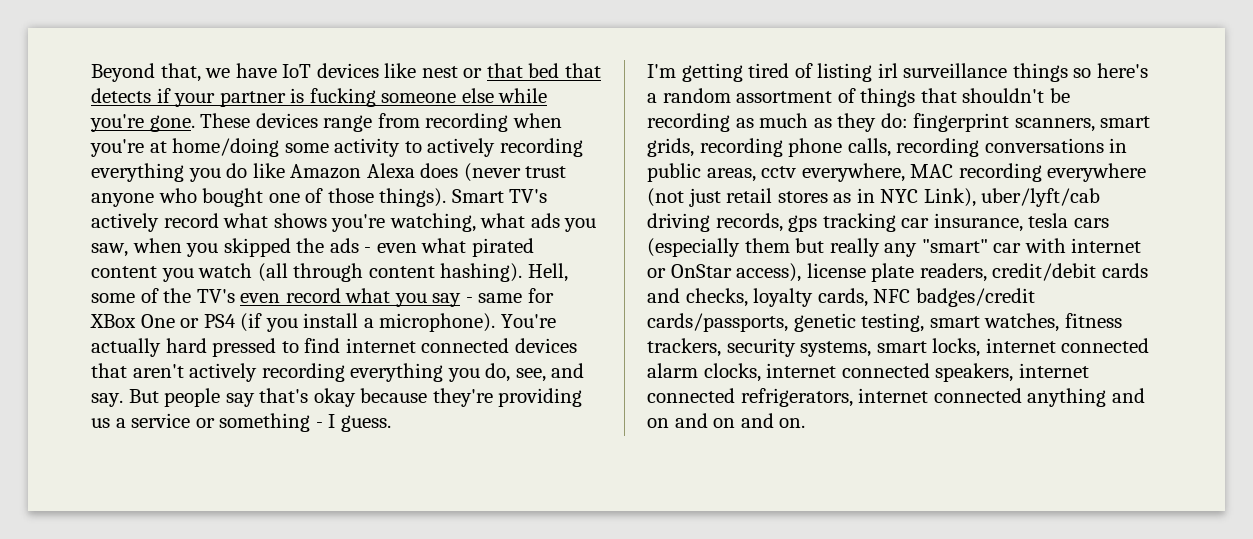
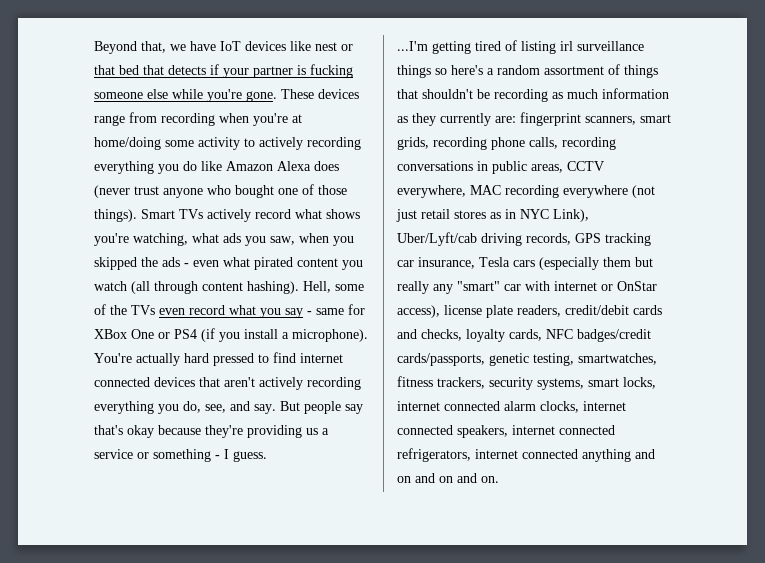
- Smart TV's actively record what shows you're watching, what ads you saw, when you skipped the ads - even what pirated content you watch (all through content hashing).
+ Smart TVs actively record what shows you're watching, what ads you saw, when you skipped the ads - even what pirated content you watch (all through content hashing).
- Hell, some of the TV's even record what you say - same for XBox One or PS4 (if you install a microphone).
+ Hell, some of the TVs even record what you say - same for XBox One or PS4 (if you install a microphone).
- I'm getting tired of listing irl surveillance things so here's a random assortment of things that shouldn't be recording as much as they do:
+ ...I'm getting tired of listing irl surveillance things so here's a random assortment of things that shouldn't be recording as much information as they currently are:
- fingerprint scanners, smart grids, recording phone calls, recording conversations in public areas, cctv everywhere, MAC recording everywhere (not just retail stores as in NYC Link), uber/lyft/cab driving records, gps tracking car insurance, tesla cars (especially them but really any "smart" car with internet or OnStar access), license plate readers, credit/debit cards and checks, loyalty cards, NFC badges/credit cards/passports, genetic testing, smart watches, fitness trackers, security systems, smart locks, internet connected alarm clocks, internet connected speakers, internet connected refrigerators, internet connected anything and on and on and on.
+ fingerprint scanners, smart grids, recording phone calls, recording conversations in public areas, CCTV everywhere, MAC recording everywhere (not just retail stores as in NYC Link), Uber/Lyft/cab driving records, GPS tracking car insurance, Tesla cars (especially them but really any "smart" car with internet or OnStar access), license plate readers, credit/debit cards and checks, loyalty cards, NFC badges/credit cards/passports, genetic testing, smartwatches, fitness trackers, security systems, smart locks, internet connected alarm clocks, internet connected speakers, internet connected refrigerators, internet connected anything and on and on and on.

